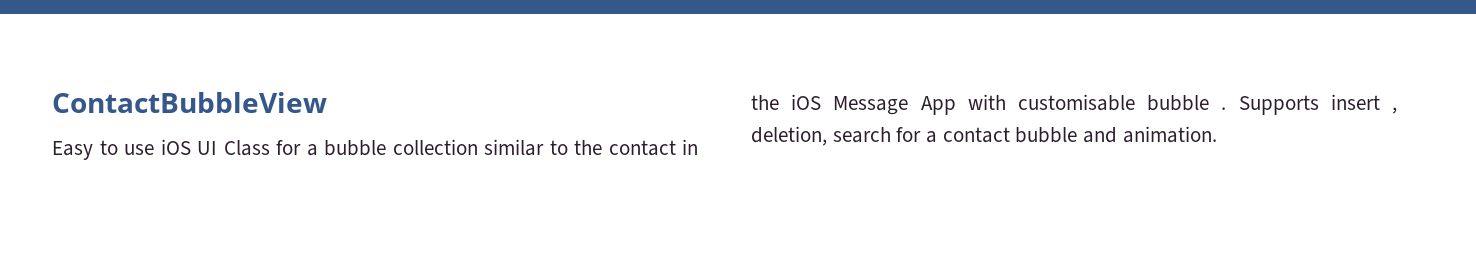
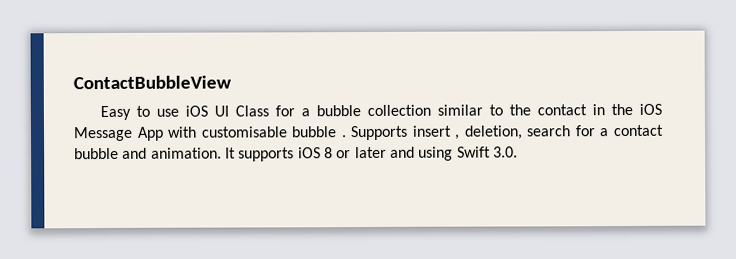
+ It supports iOS 8 or later and using Swift 3.0.

